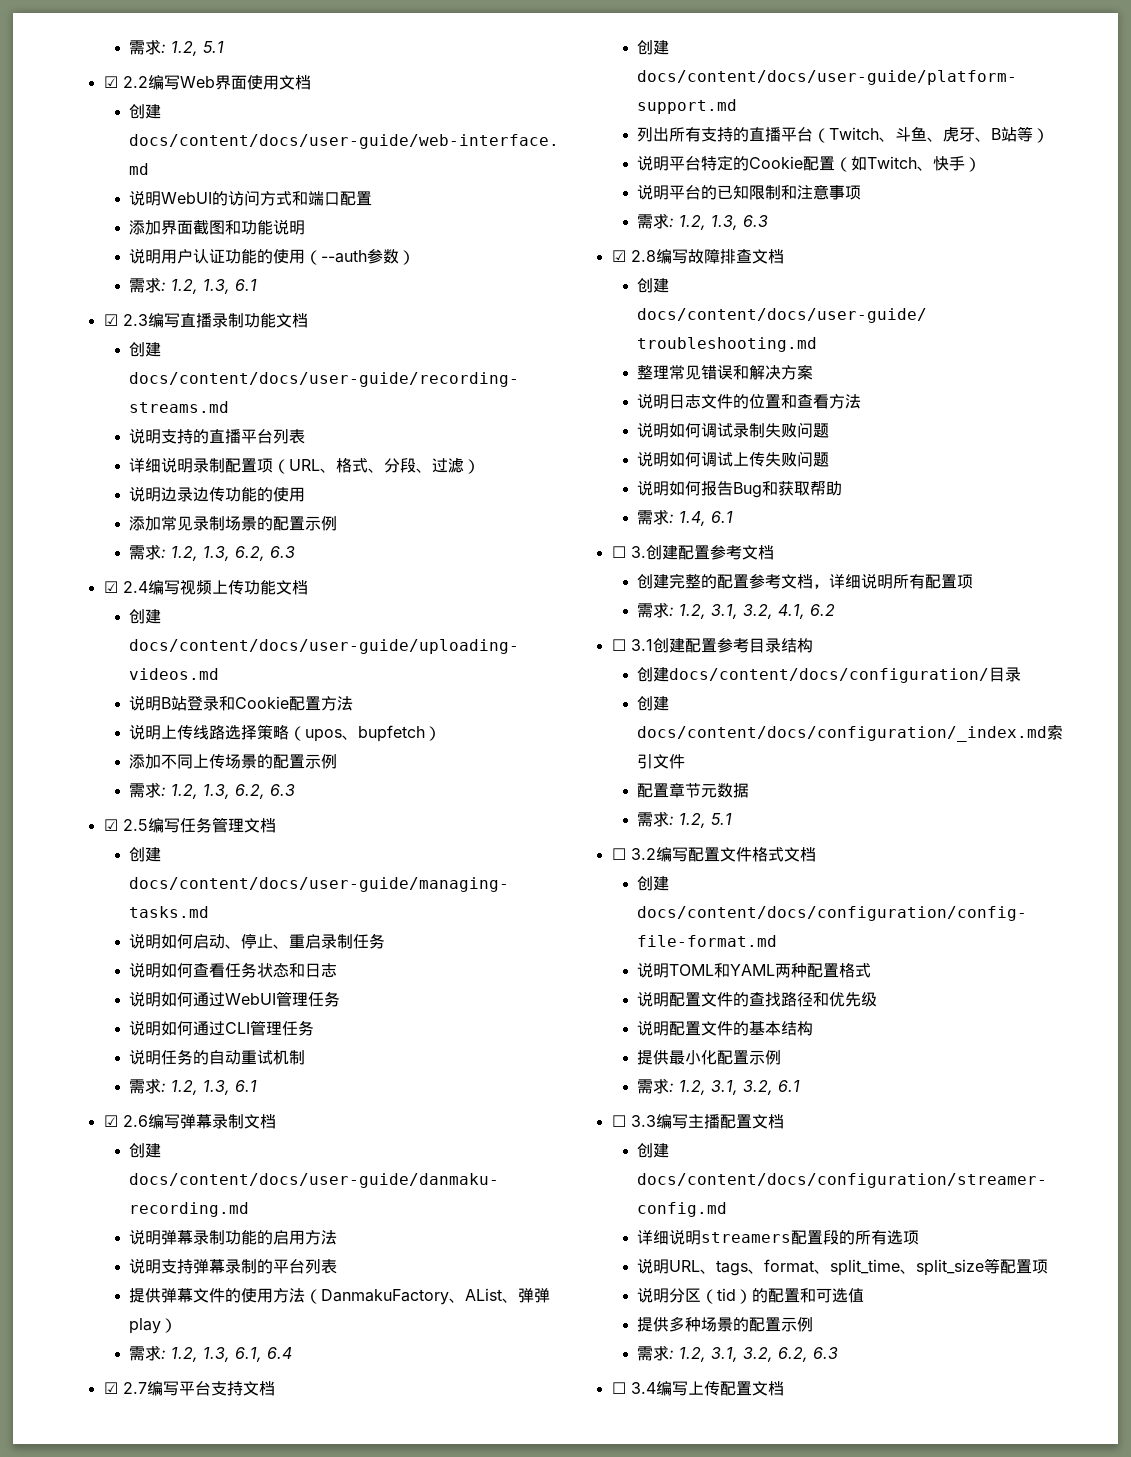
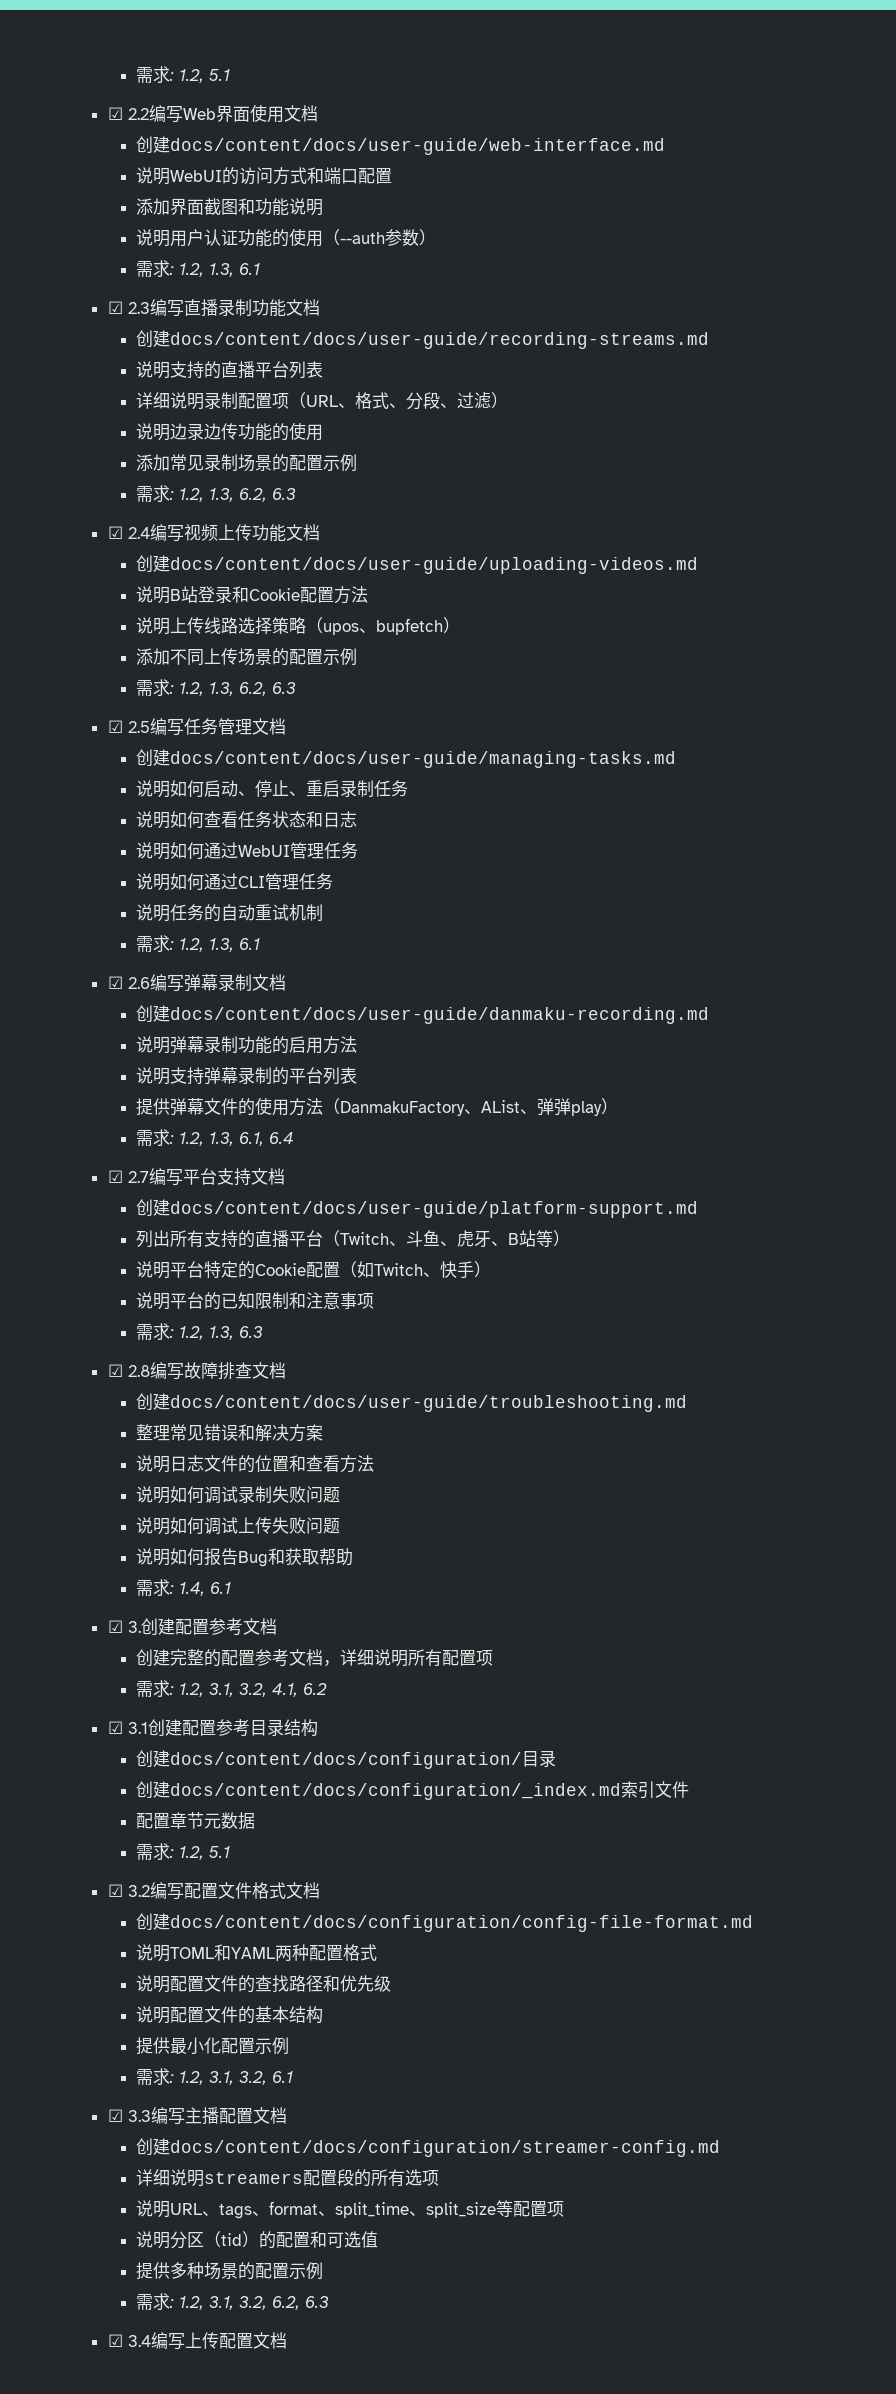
- ☐ 3.创建配置参考文档
+ ☑ 3.创建配置参考文档
- ☐ 3.1创建配置参考目录结构
+ ☑ 3.1创建配置参考目录结构
- ☐ 3.2编写配置文件格式文档
+ ☑ 3.2编写配置文件格式文档
- ☐ 3.3编写主播配置文档
+ ☑ 3.3编写主播配置文档
- ☐ 3.4编写上传配置文档
+ ☑ 3.4编写上传配置文档

